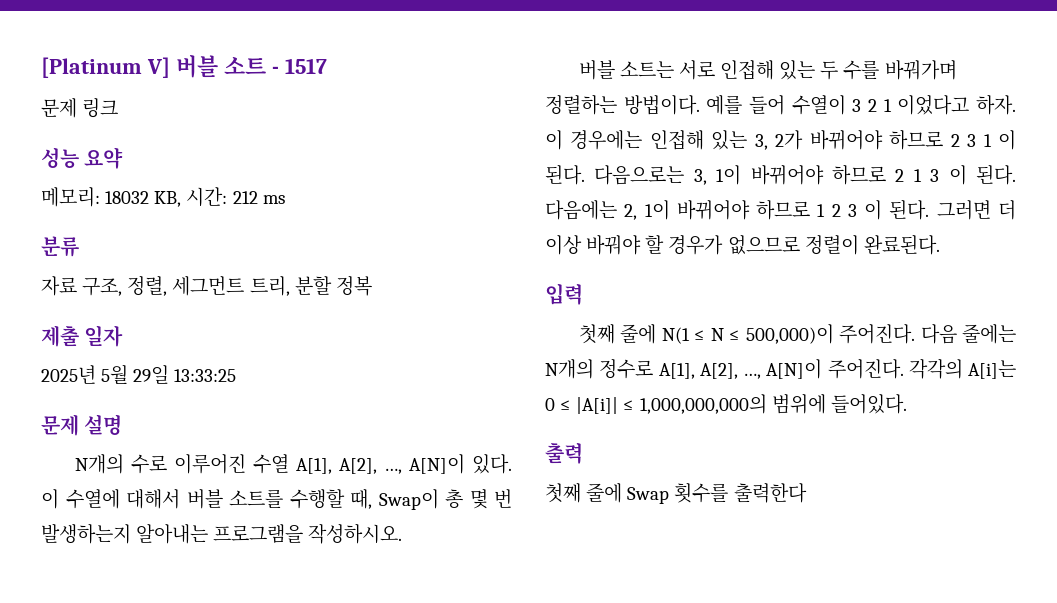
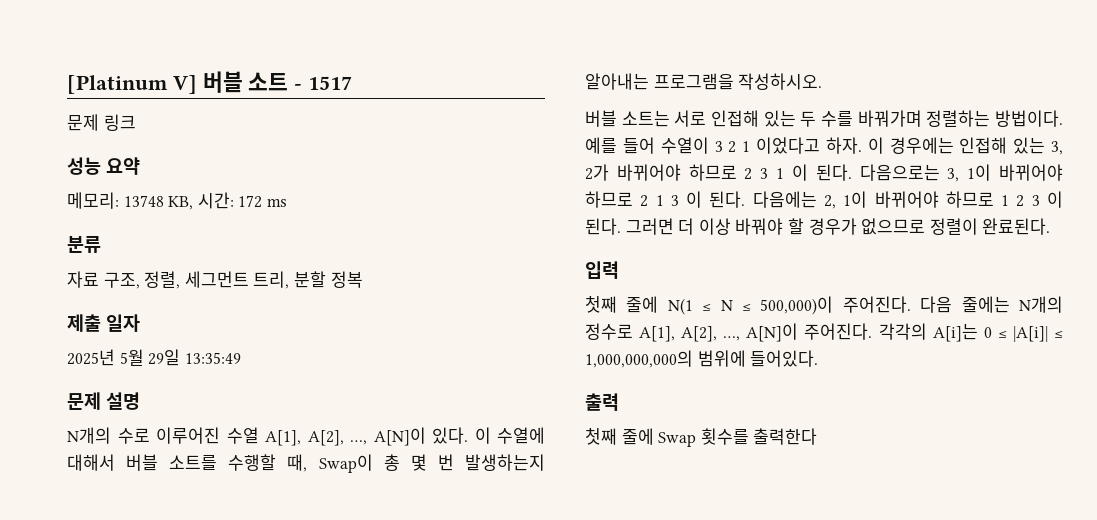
- 메모리: 18032 KB, 시간: 212 ms
+ 메모리: 13748 KB, 시간: 172 ms
- 2025년 5월 29일 13:33:25
+ 2025년 5월 29일 13:35:49

